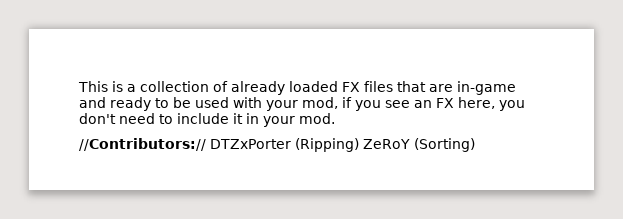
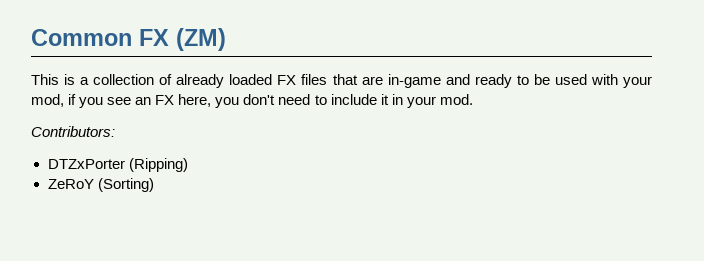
+ Common FX (ZM)
- //Contributors:// DTZxPorter (Ripping) ZeRoY (Sorting)
+ Contributors:
+ DTZxPorter (Ripping)
+ ZeRoY (Sorting)

